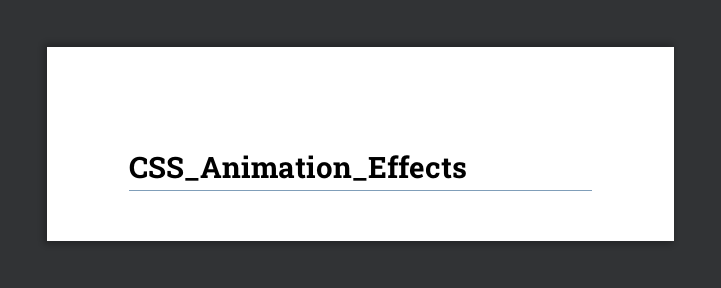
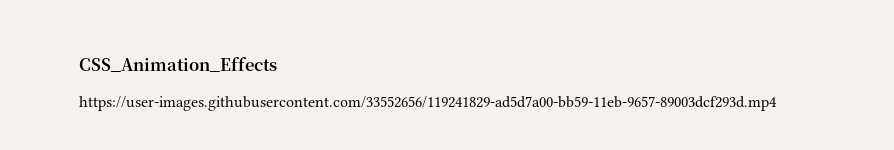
+ https://user-images.githubusercontent.com/33552656/119241829-ad5d7a00-bb59-11eb-9657-89003dcf293d.mp4

